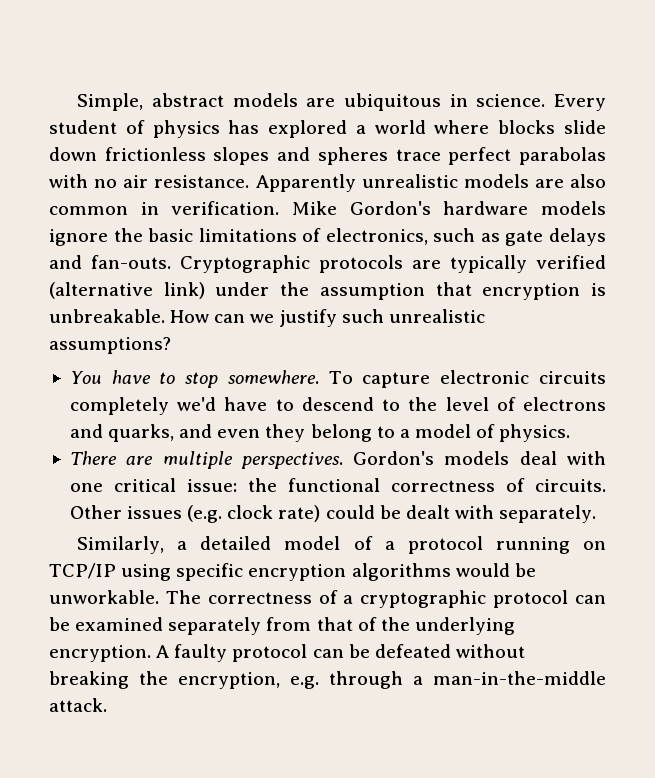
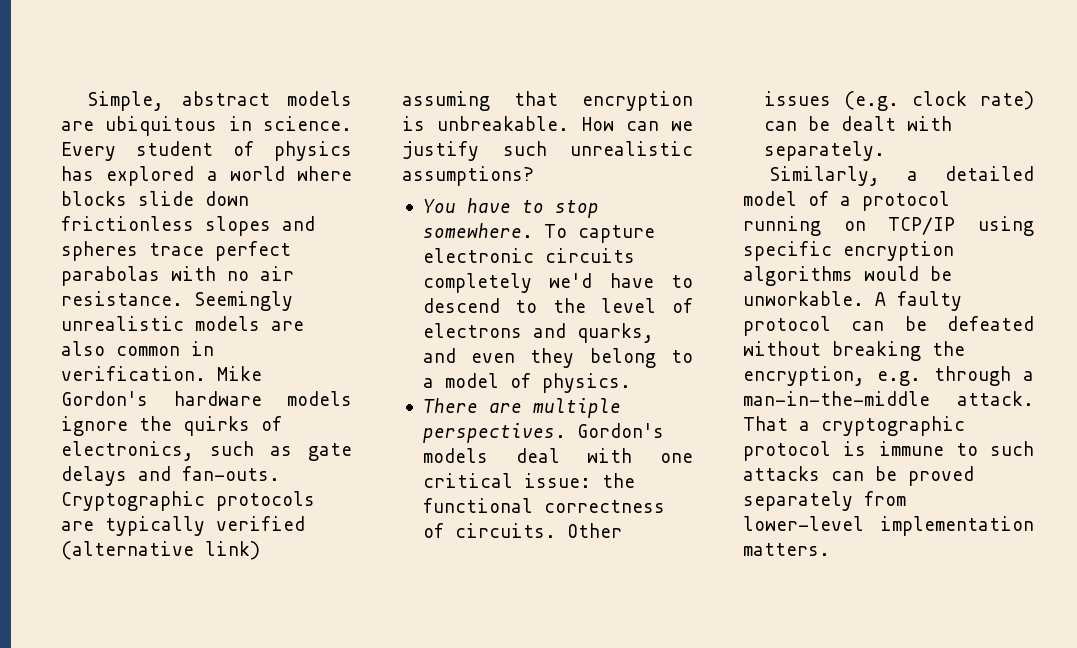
- Apparently unrealistic models are also common in verification.
+ Seemingly unrealistic models are also common in verification.
- Mike Gordon's hardware models ignore the basic limitations of electronics, such as gate delays and fan-outs.
+ Mike Gordon's hardware models ignore the quirks of electronics, such as gate delays and fan-outs.
- Cryptographic protocols are typically verified (alternative link) under the assumption that encryption is unbreakable.
+ Cryptographic protocols are typically verified (alternative link) assuming that encryption is unbreakable.
- Other issues (e.g. clock rate) could be dealt with separately.
+ Other issues (e.g. clock rate) can be dealt with separately.
- The correctness of a cryptographic protocol can be examined separately from that of the underlying encryption.
+ That a cryptographic protocol is immune to such attacks can be proved separately from lower-level implementation matters.

